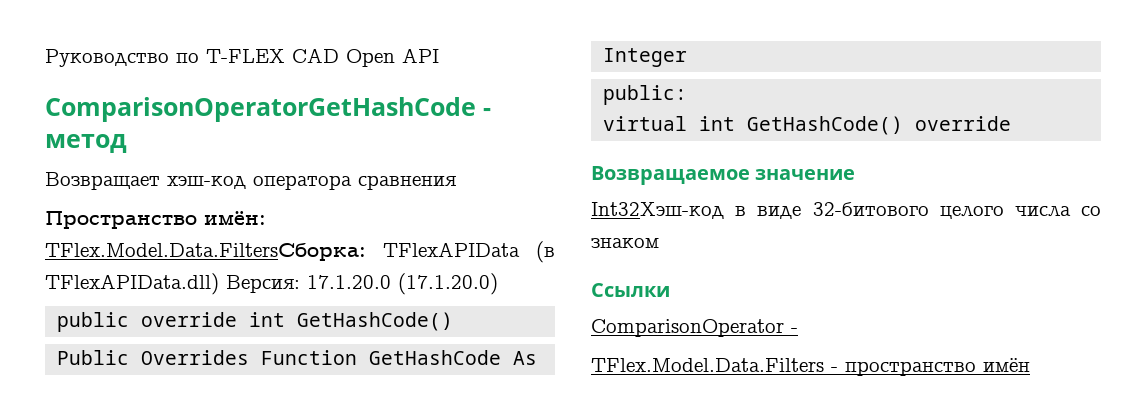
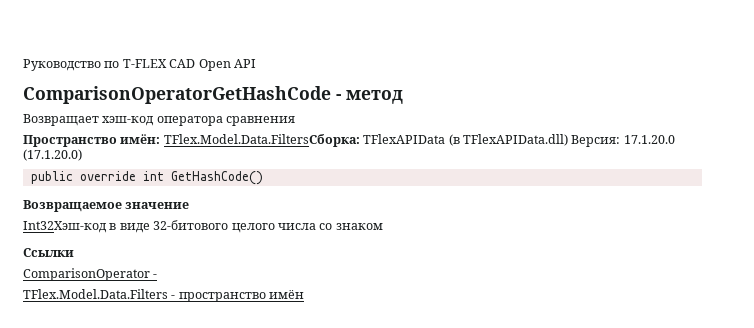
- Public Overrides Function GetHashCode As Integer
- public:
- virtual int GetHashCode() override

